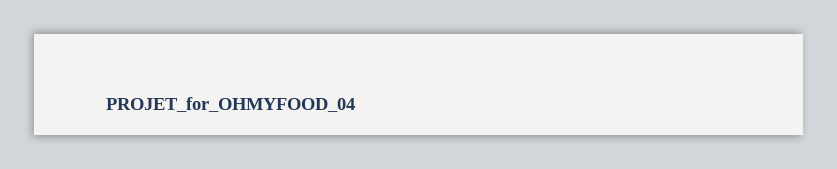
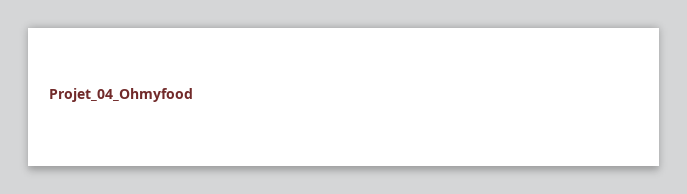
- PROJET_for_OHMYFOOD_04
+ Projet_04_Ohmyfood

